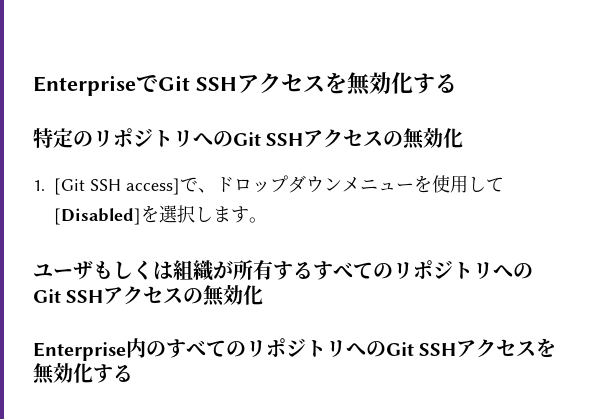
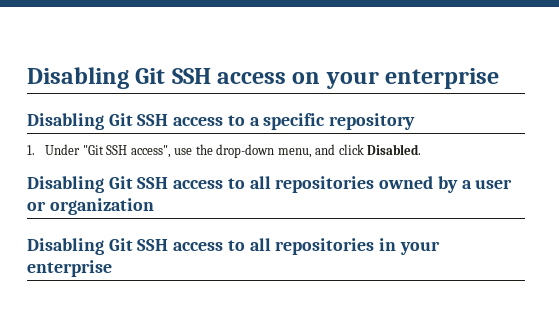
- EnterpriseでGit SSHアクセスを無効化する
- 特定のリポジトリへのGit SSHアクセスの無効化
- 1. [Git SSH access]で、ドロップダウンメニューを使用して[Disabled]を選択します。
- ユーザもしくは組織が所有するすべてのリポジトリへのGit SSHアクセスの無効化
- Enterprise内のすべてのリポジトリへのGit SSHアクセスを無効化する
+ Disabling Git SSH access on your enterprise
+ Disabling Git SSH access to a specific repository
+ 1. Under "Git SSH access", use the drop-down menu, and click Disabled.
+ Disabling Git SSH access to all repositories owned by a user or organization
+ Disabling Git SSH access to all repositories in your enterprise

